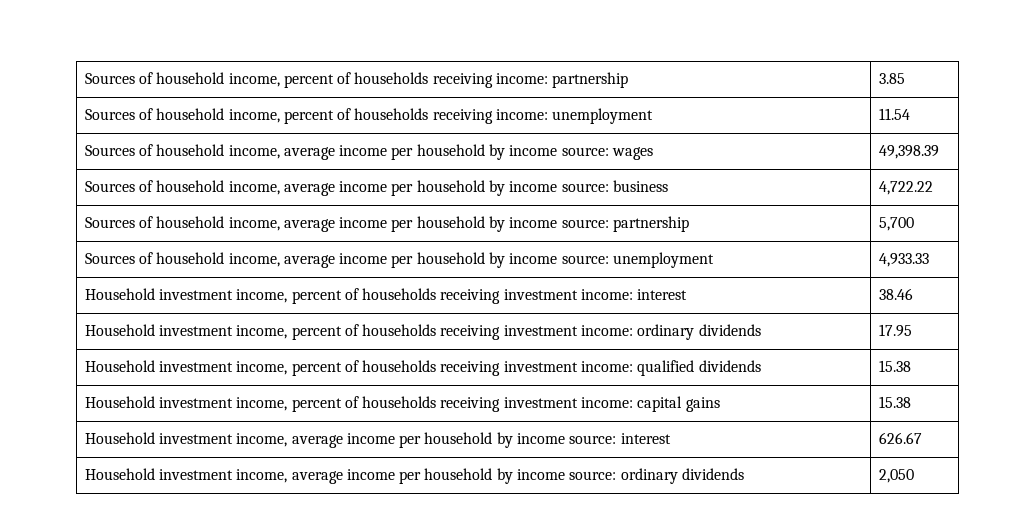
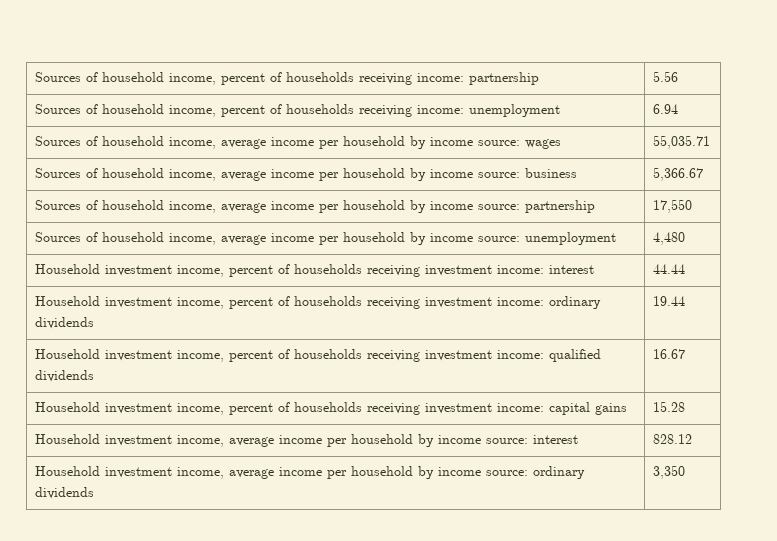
- Sources of household income, percent of households receiving income: partnership | 3.85
+ Sources of household income, percent of households receiving income: partnership | 5.56
- Sources of household income, percent of households receiving income: unemployment | 11.54
+ Sources of household income, percent of households receiving income: unemployment | 6.94
- Sources of household income, average income per household by income source: wages | 49,398.39
+ Sources of household income, average income per household by income source: wages | 55,035.71
- Sources of household income, average income per household by income source: business | 4,722.22
+ Sources of household income, average income per household by income source: business | 5,366.67
- Sources of household income, average income per household by income source: partnership | 5,700
+ Sources of household income, average income per household by income source: partnership | 17,550
- Sources of household income, average income per household by income source: unemployment | 4,933.33
+ Sources of household income, average income per household by income source: unemployment | 4,480
- Household investment income, percent of households receiving investment income: interest | 38.46
+ Household investment income, percent of households receiving investment income: interest | 44.44
- Household investment income, percent of households receiving investment income: ordinary dividends | 17.95
+ Household investment income, percent of households receiving investment income: ordinary dividends | 19.44
- Household investment income, percent of households receiving investment income: qualified dividends | 15.38
+ Household investment income, percent of households receiving investment income: qualified dividends | 16.67
- Household investment income, percent of households receiving investment income: capital gains | 15.38
+ Household investment income, percent of households receiving investment income: capital gains | 15.28
- Household investment income, average income per household by income source: interest | 626.67
+ Household investment income, average income per household by income source: interest | 828.12
- Household investment income, average income per household by income source: ordinary dividends | 2,050
+ Household investment income, average income per household by income source: ordinary dividends | 3,350

